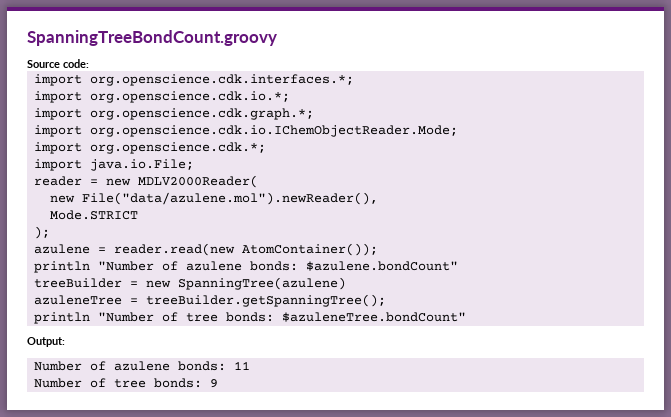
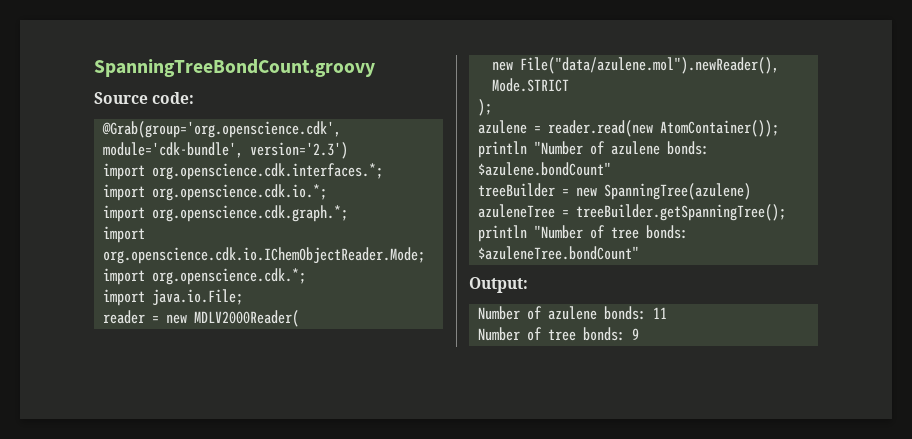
+ @Grab(group='org.openscience.cdk', module='cdk-bundle', version='2.3')

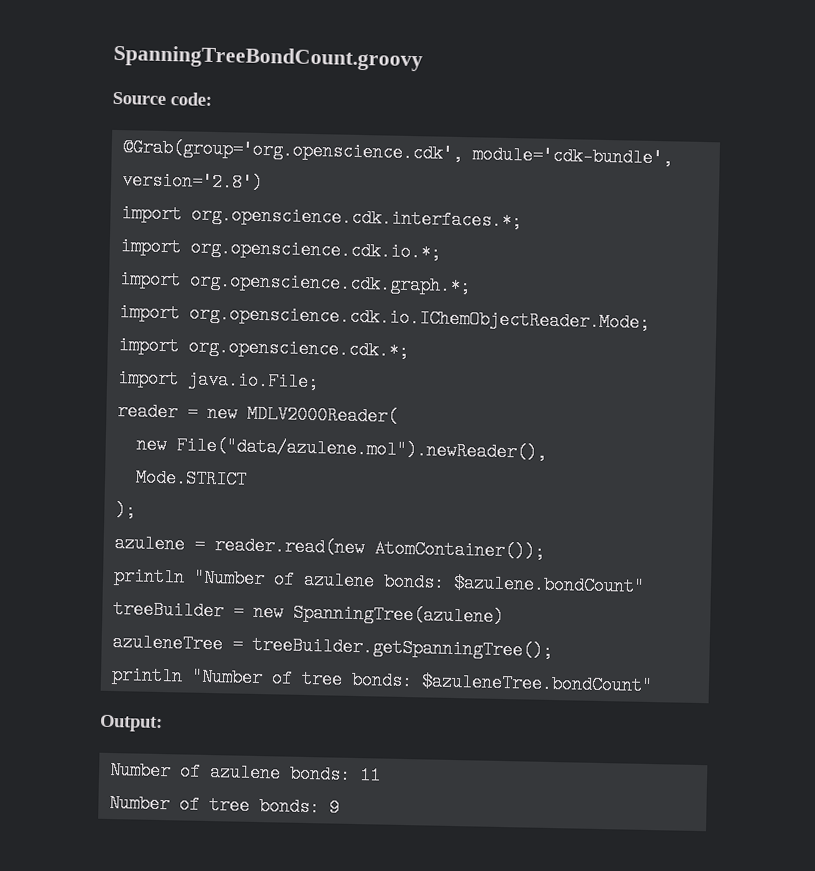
- @Grab(group='org.openscience.cdk', module='cdk-bundle', version='2.3')
+ @Grab(group='org.openscience.cdk', module='cdk-bundle', version='2.8')

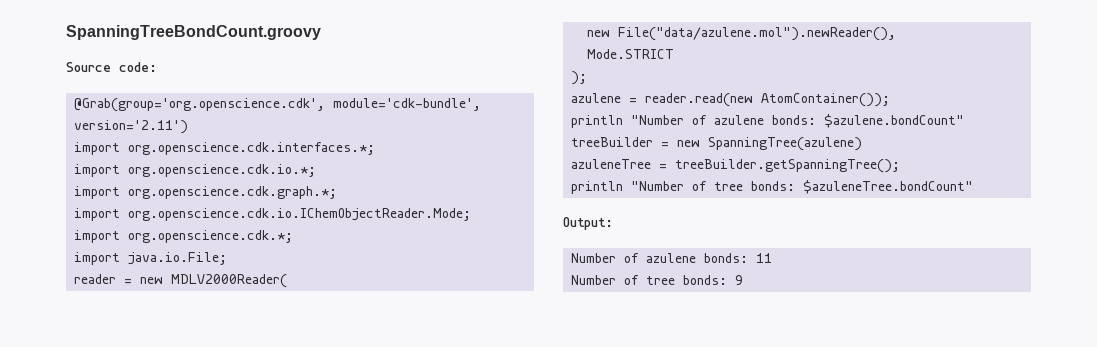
- @Grab(group='org.openscience.cdk', module='cdk-bundle', version='2.8')
+ @Grab(group='org.openscience.cdk', module='cdk-bundle', version='2.11')

